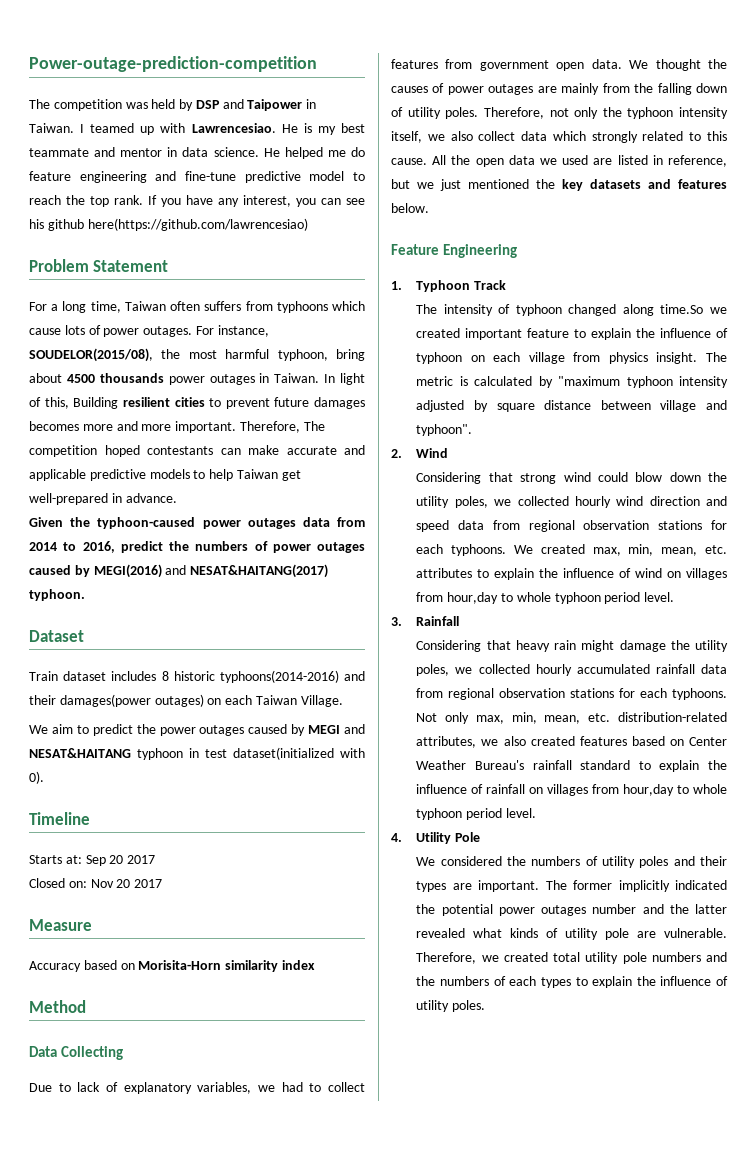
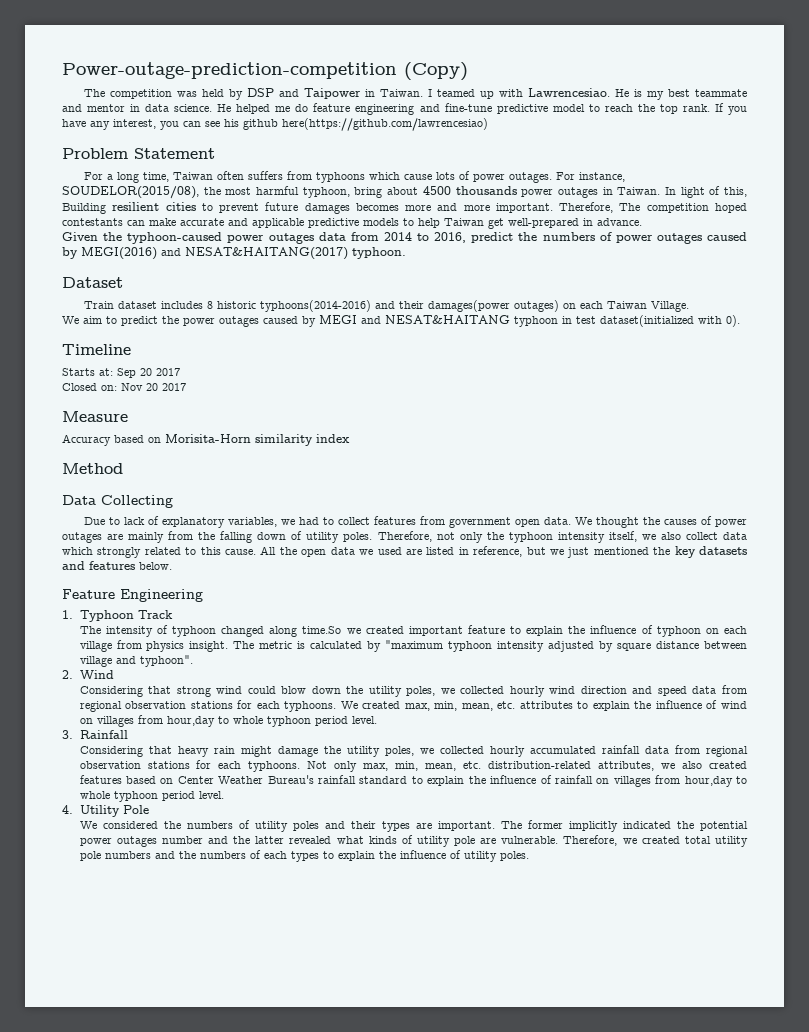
- Power-outage-prediction-competition
+ Power-outage-prediction-competition (Copy)

